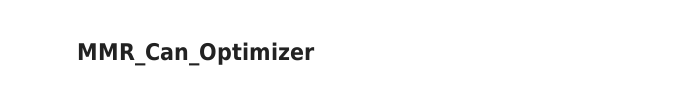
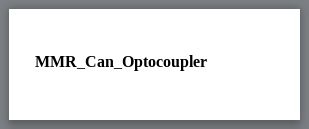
- MMR_Can_Optimizer
+ MMR_Can_Optocoupler

